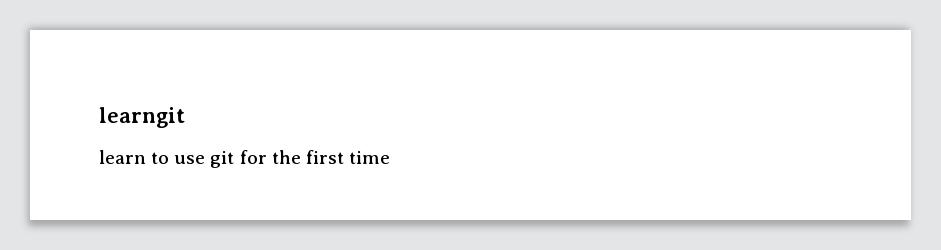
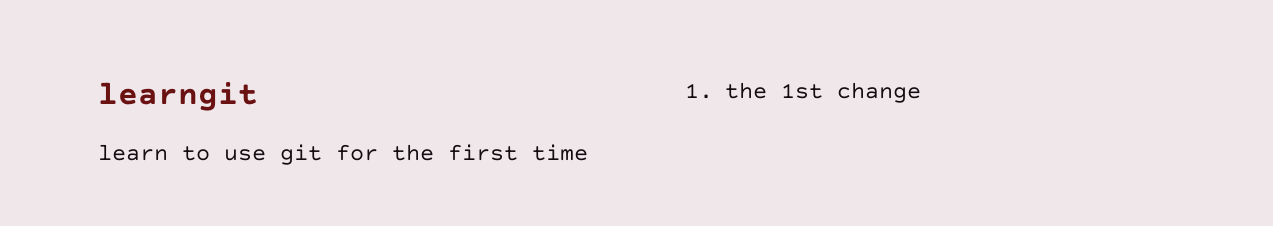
+ 1. the 1st change

